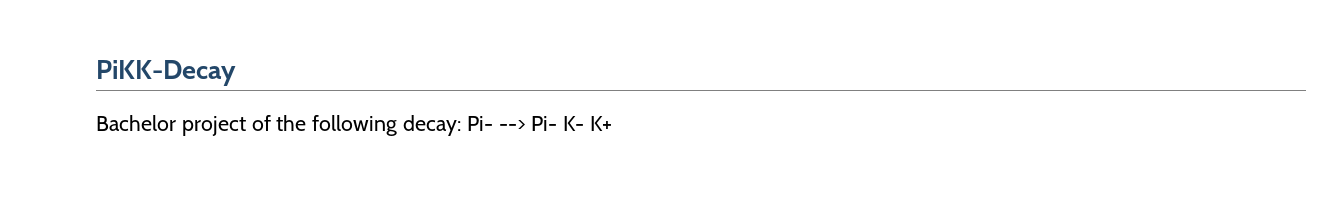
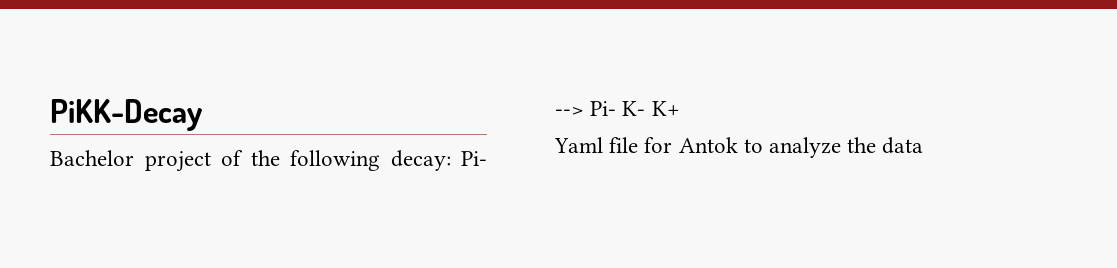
+ Yaml file for Antok to analyze the data

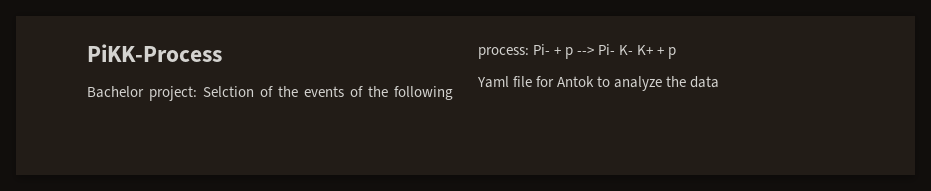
- PiKK-Decay
+ PiKK-Process
- Bachelor project of the following decay: Pi- --> Pi- K- K+
+ Bachelor project: Selction of the events of the following process: Pi- + p --> Pi- K- K+ + p

